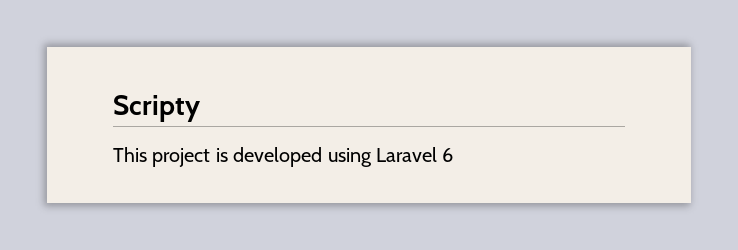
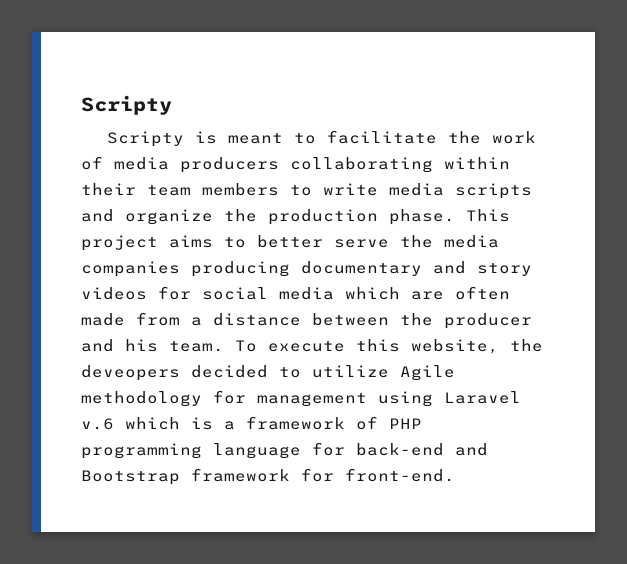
- This project is developed using Laravel 6
+ Scripty is meant to facilitate the work of media producers collaborating within their team members to write media scripts and organize the production phase. This project aims to better serve the media companies producing documentary and story videos for social media which are often made from a distance between the producer and his team. To execute this website, the deveopers decided to utilize Agile methodology for management using Laravel v.6 which is a framework of PHP programming language for back-end and Bootstrap framework for front-end.

